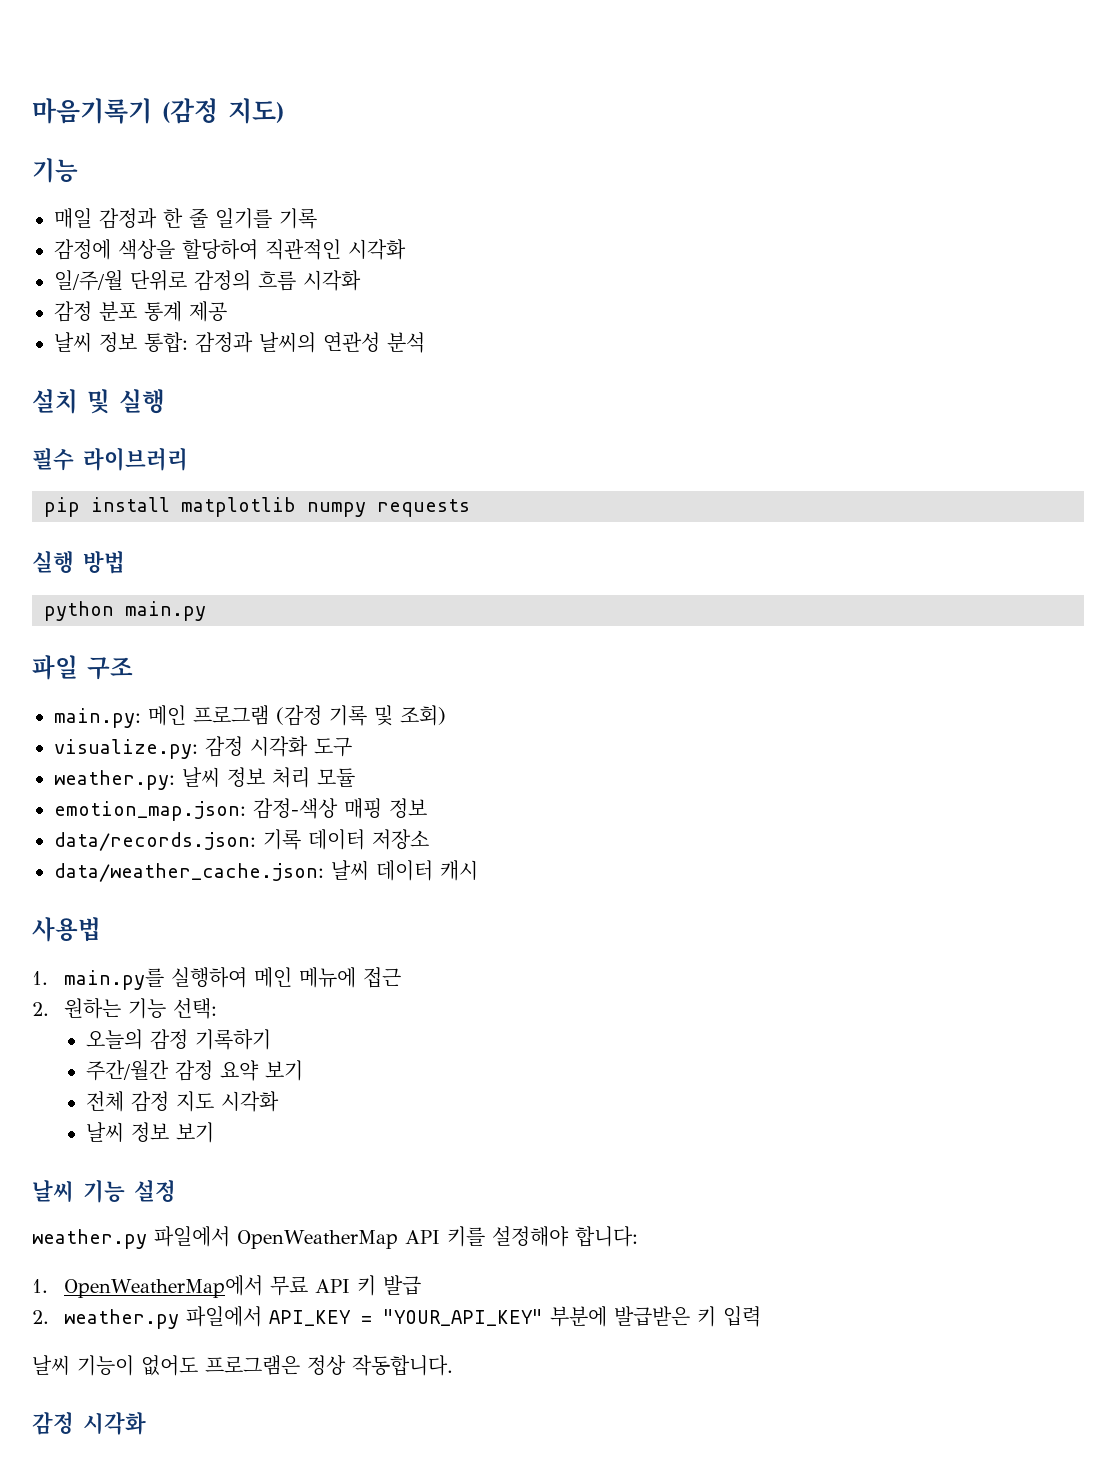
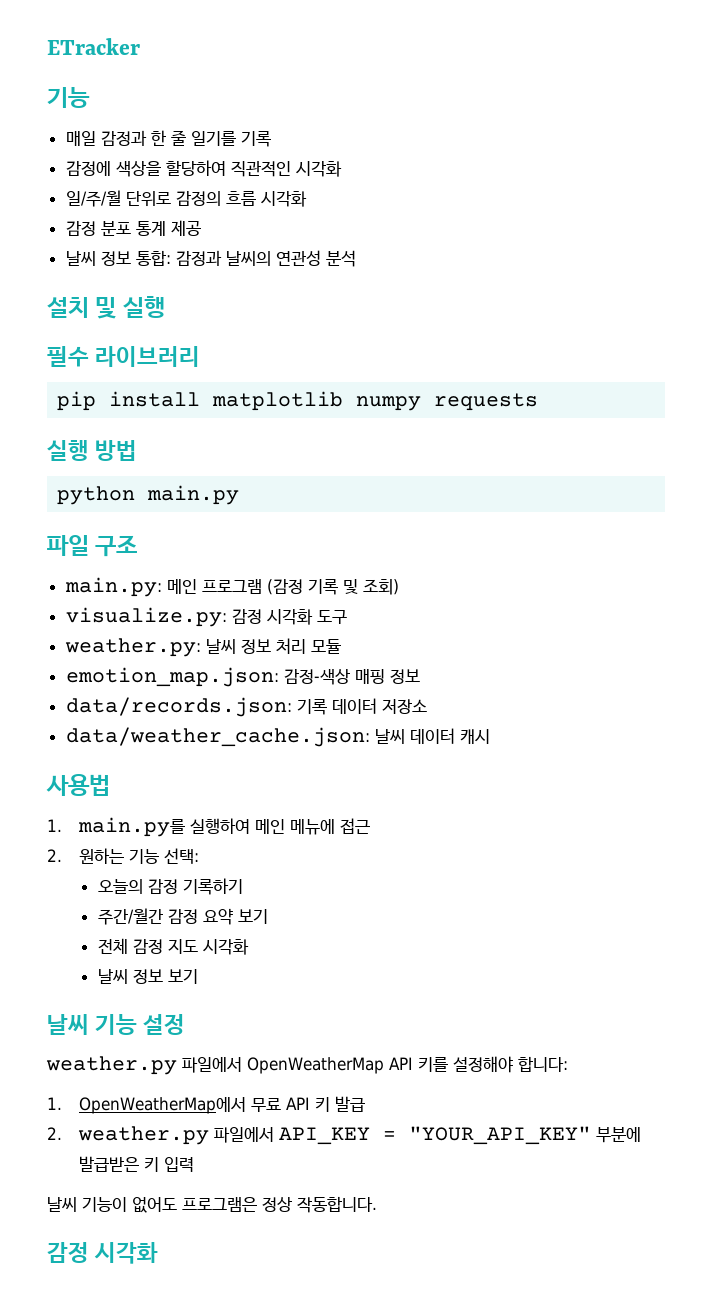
- 마음기록기 (감정 지도)
+ ETracker

